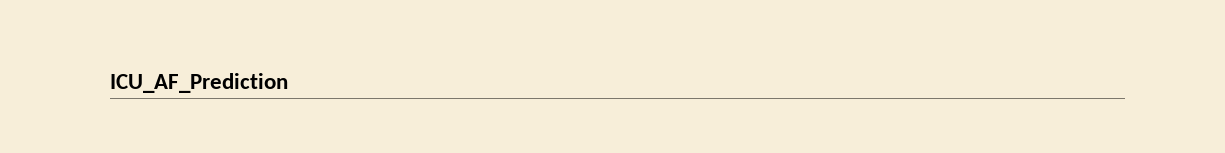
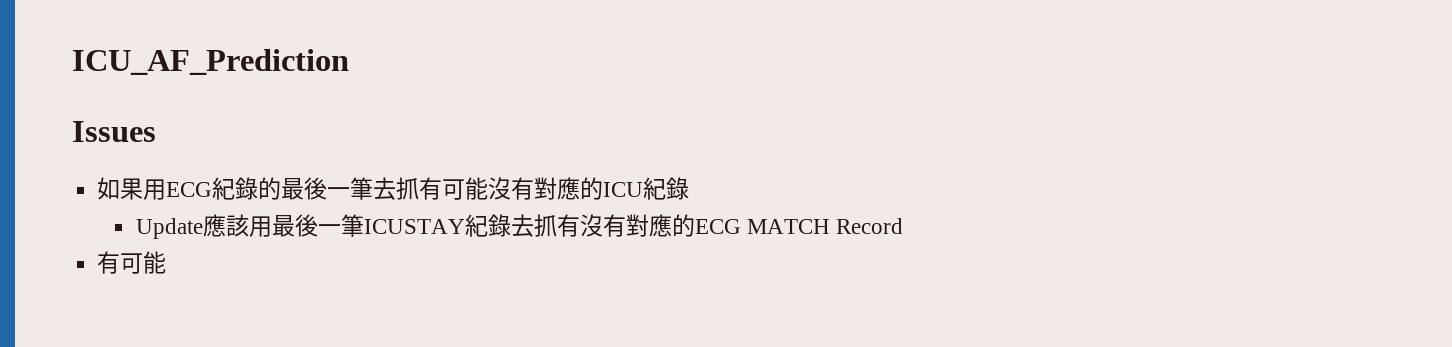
+ Issues
+ 如果用ECG紀錄的最後一筆去抓有可能沒有對應的ICU紀錄
+ Update應該用最後一筆ICUSTAY紀錄去抓有沒有對應的ECG MATCH Record
+ 有可能

